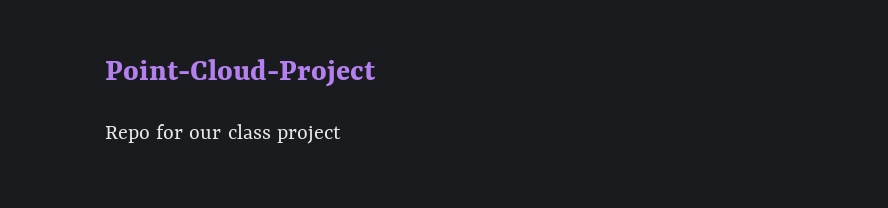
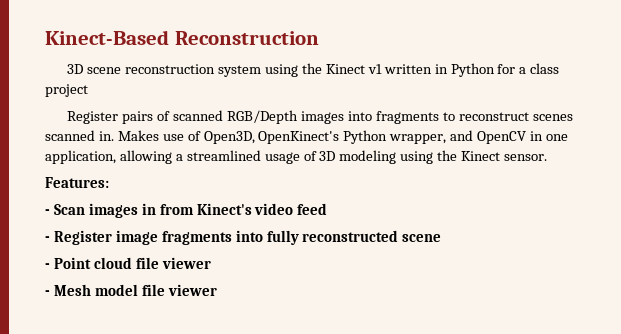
- Point-Cloud-Project
- Repo for our class project
+ Kinect-Based Reconstruction
+ 3D scene reconstruction system using the Kinect v1 written in Python for a class project
+ Register pairs of scanned RGB/Depth images into fragments to reconstruct scenes scanned in. Makes use of Open3D, OpenKinect's Python wrapper, and OpenCV in one application, allowing a streamlined usage of 3D modeling using the Kinect sensor.
+ Features:
+ - Scan images in from Kinect's video feed
+ - Register image fragments into fully reconstructed scene
+ - Point cloud file viewer
+ - Mesh model file viewer

